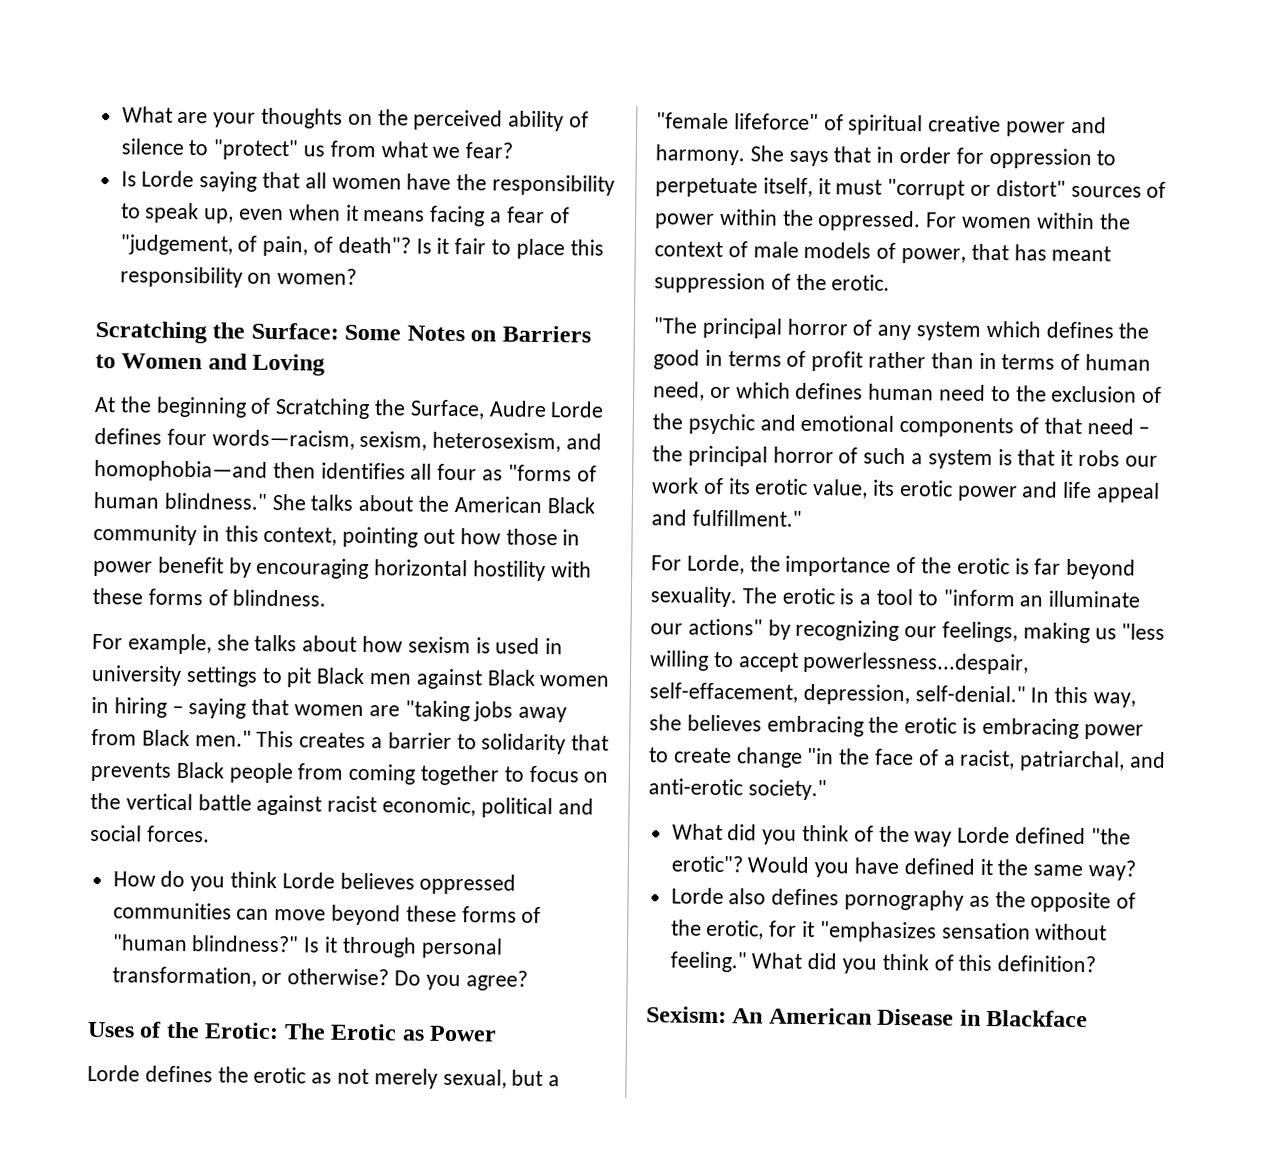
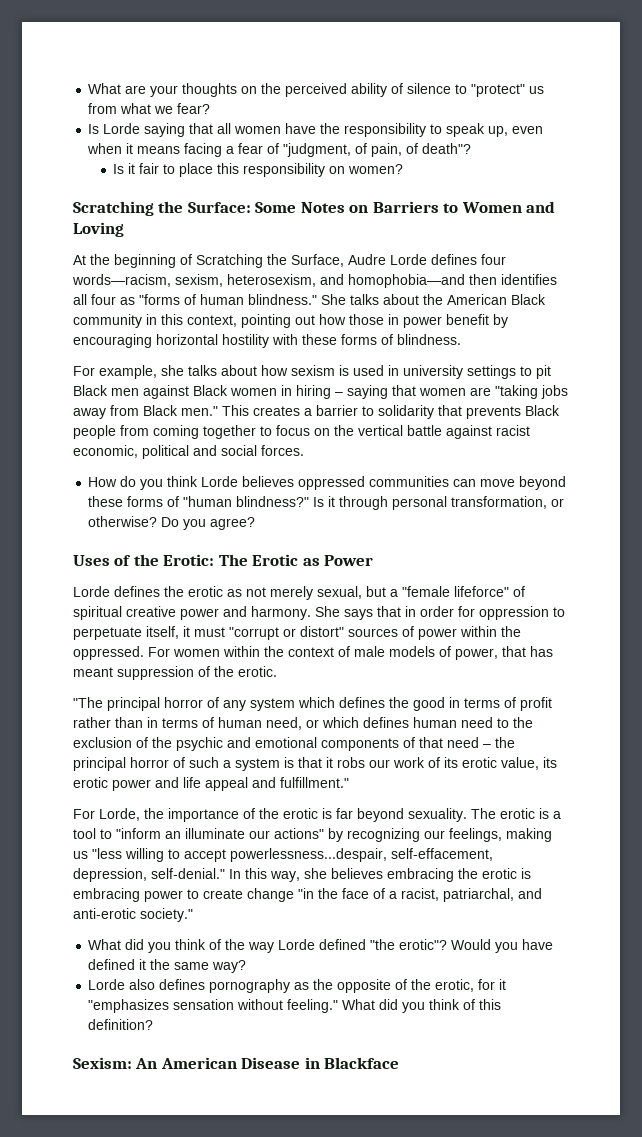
- Is Lorde saying that all women have the responsibility to speak up, even when it means facing a fear of "judgement, of pain, of death"? Is it fair to place this responsibility on women?
+ Is Lorde saying that all women have the responsibility to speak up, even when it means facing a fear of "judgment, of pain, of death"?
+ Is it fair to place this responsibility on women?

